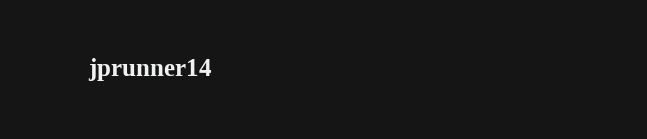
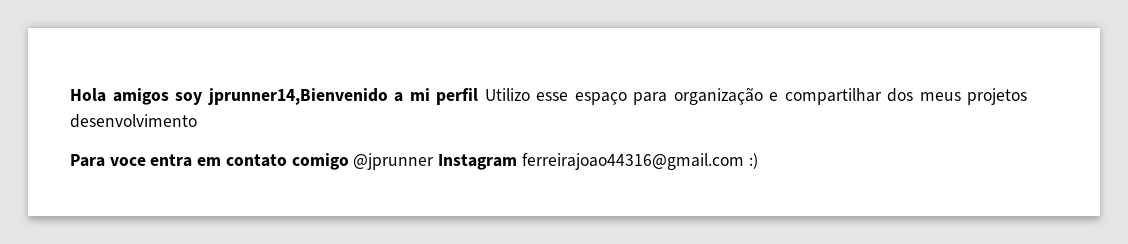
- jprunner14
+ Hola amigos soy jprunner14,Bienvenido a mi perfil Utilizo esse espaço para organização e compartilhar dos meus projetos desenvolvimento
+ Para voce entra em contato comigo @jprunner Instagram ferreirajoao44316@gmail.com :)

